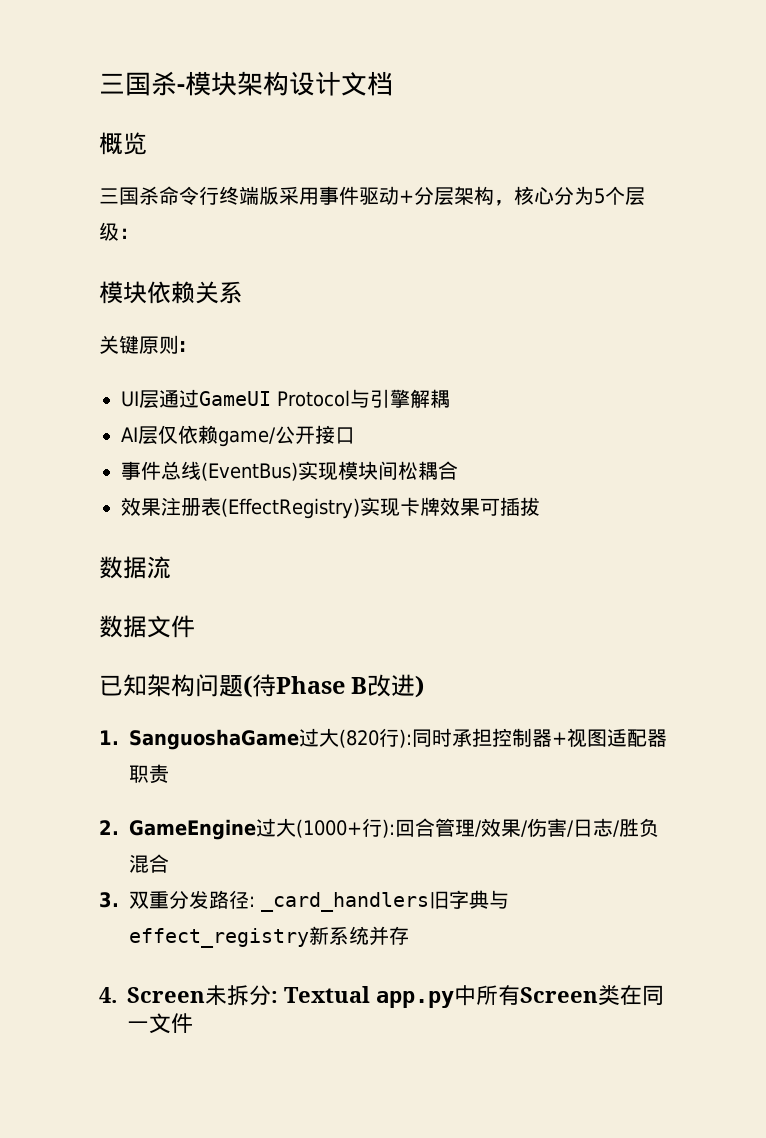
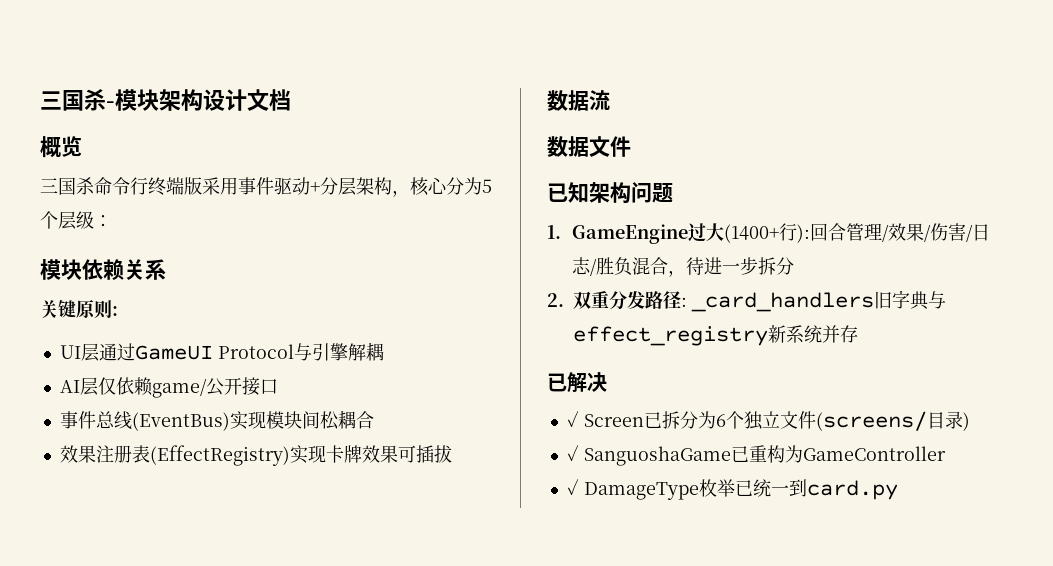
- 已知架构问题(待Phase B改进)
- 1. SanguoshaGame过大(820行):同时承担控制器+视图适配器职责
- 2. GameEngine过大(1000+行):回合管理/效果/伤害/日志/胜负混合
- 3.双重分发路径: _card_handlers旧字典与effect_registry新系统并存
+ 已知架构问题
+ 1. GameEngine过大(1400+行):回合管理/效果/伤害/日志/胜负混合，待进一步拆分
+ 2.双重分发路径: _card_handlers旧字典与effect_registry新系统并存
- 4. Screen未拆分: Textual app.py中所有Screen类在同一文件
+ 已解决
+ ✓ Screen已拆分为6个独立文件(screens/目录)
+ ✓ SanguoshaGame已重构为GameController
+ ✓ DamageType枚举已统一到card.py

